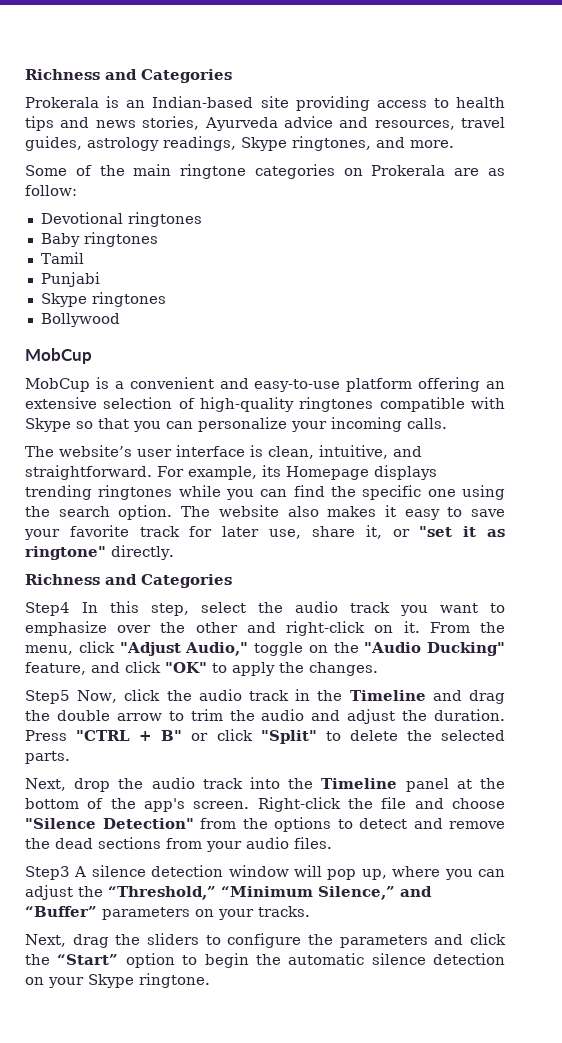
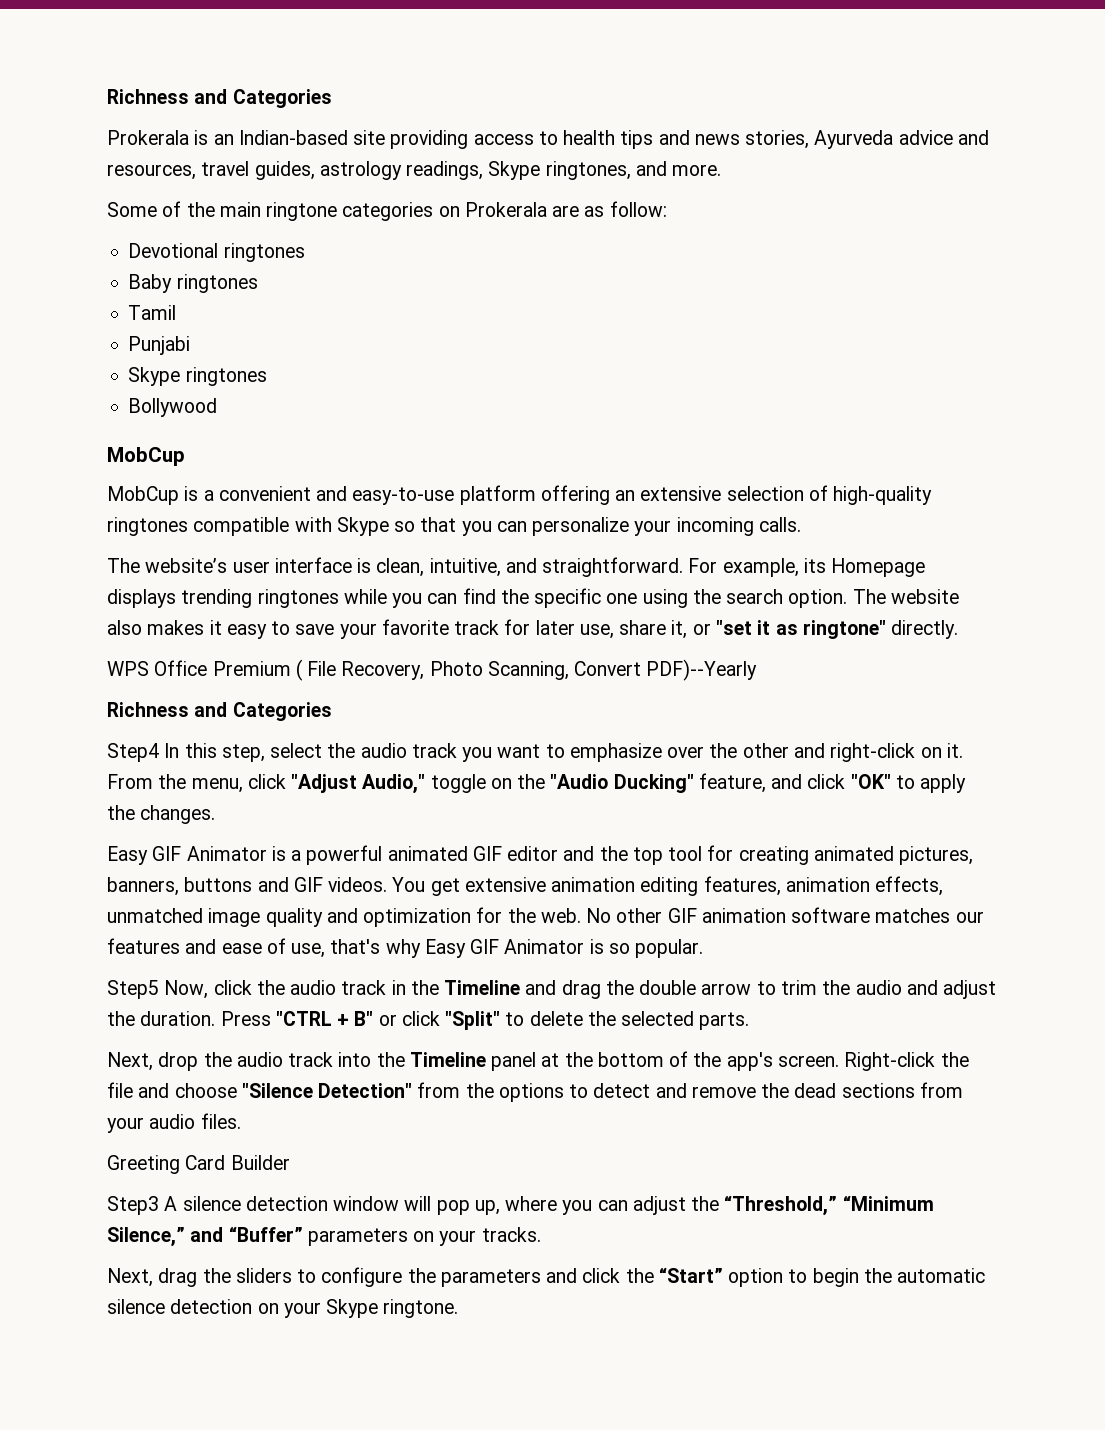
+ WPS Office Premium ( File Recovery, Photo Scanning, Convert PDF)--Yearly
+ Easy GIF Animator is a powerful animated GIF editor and the top tool for creating animated pictures, banners, buttons and GIF videos. You get extensive animation editing features, animation effects, unmatched image quality and optimization for the web. No other GIF animation software matches our features and ease of use, that's why Easy GIF Animator is so popular.
+ Greeting Card Builder

